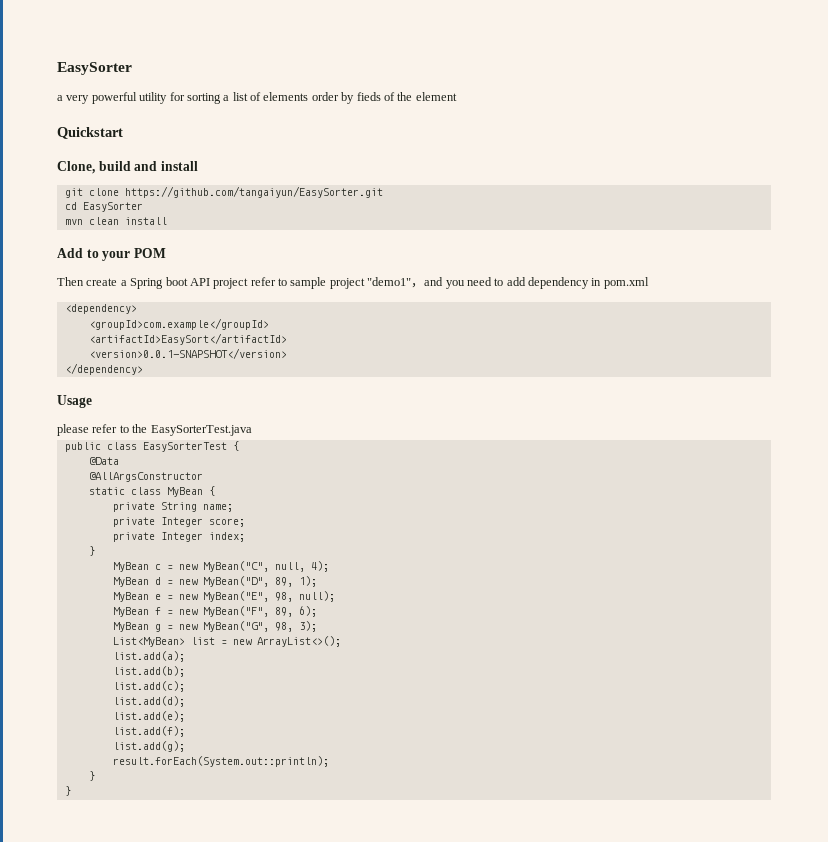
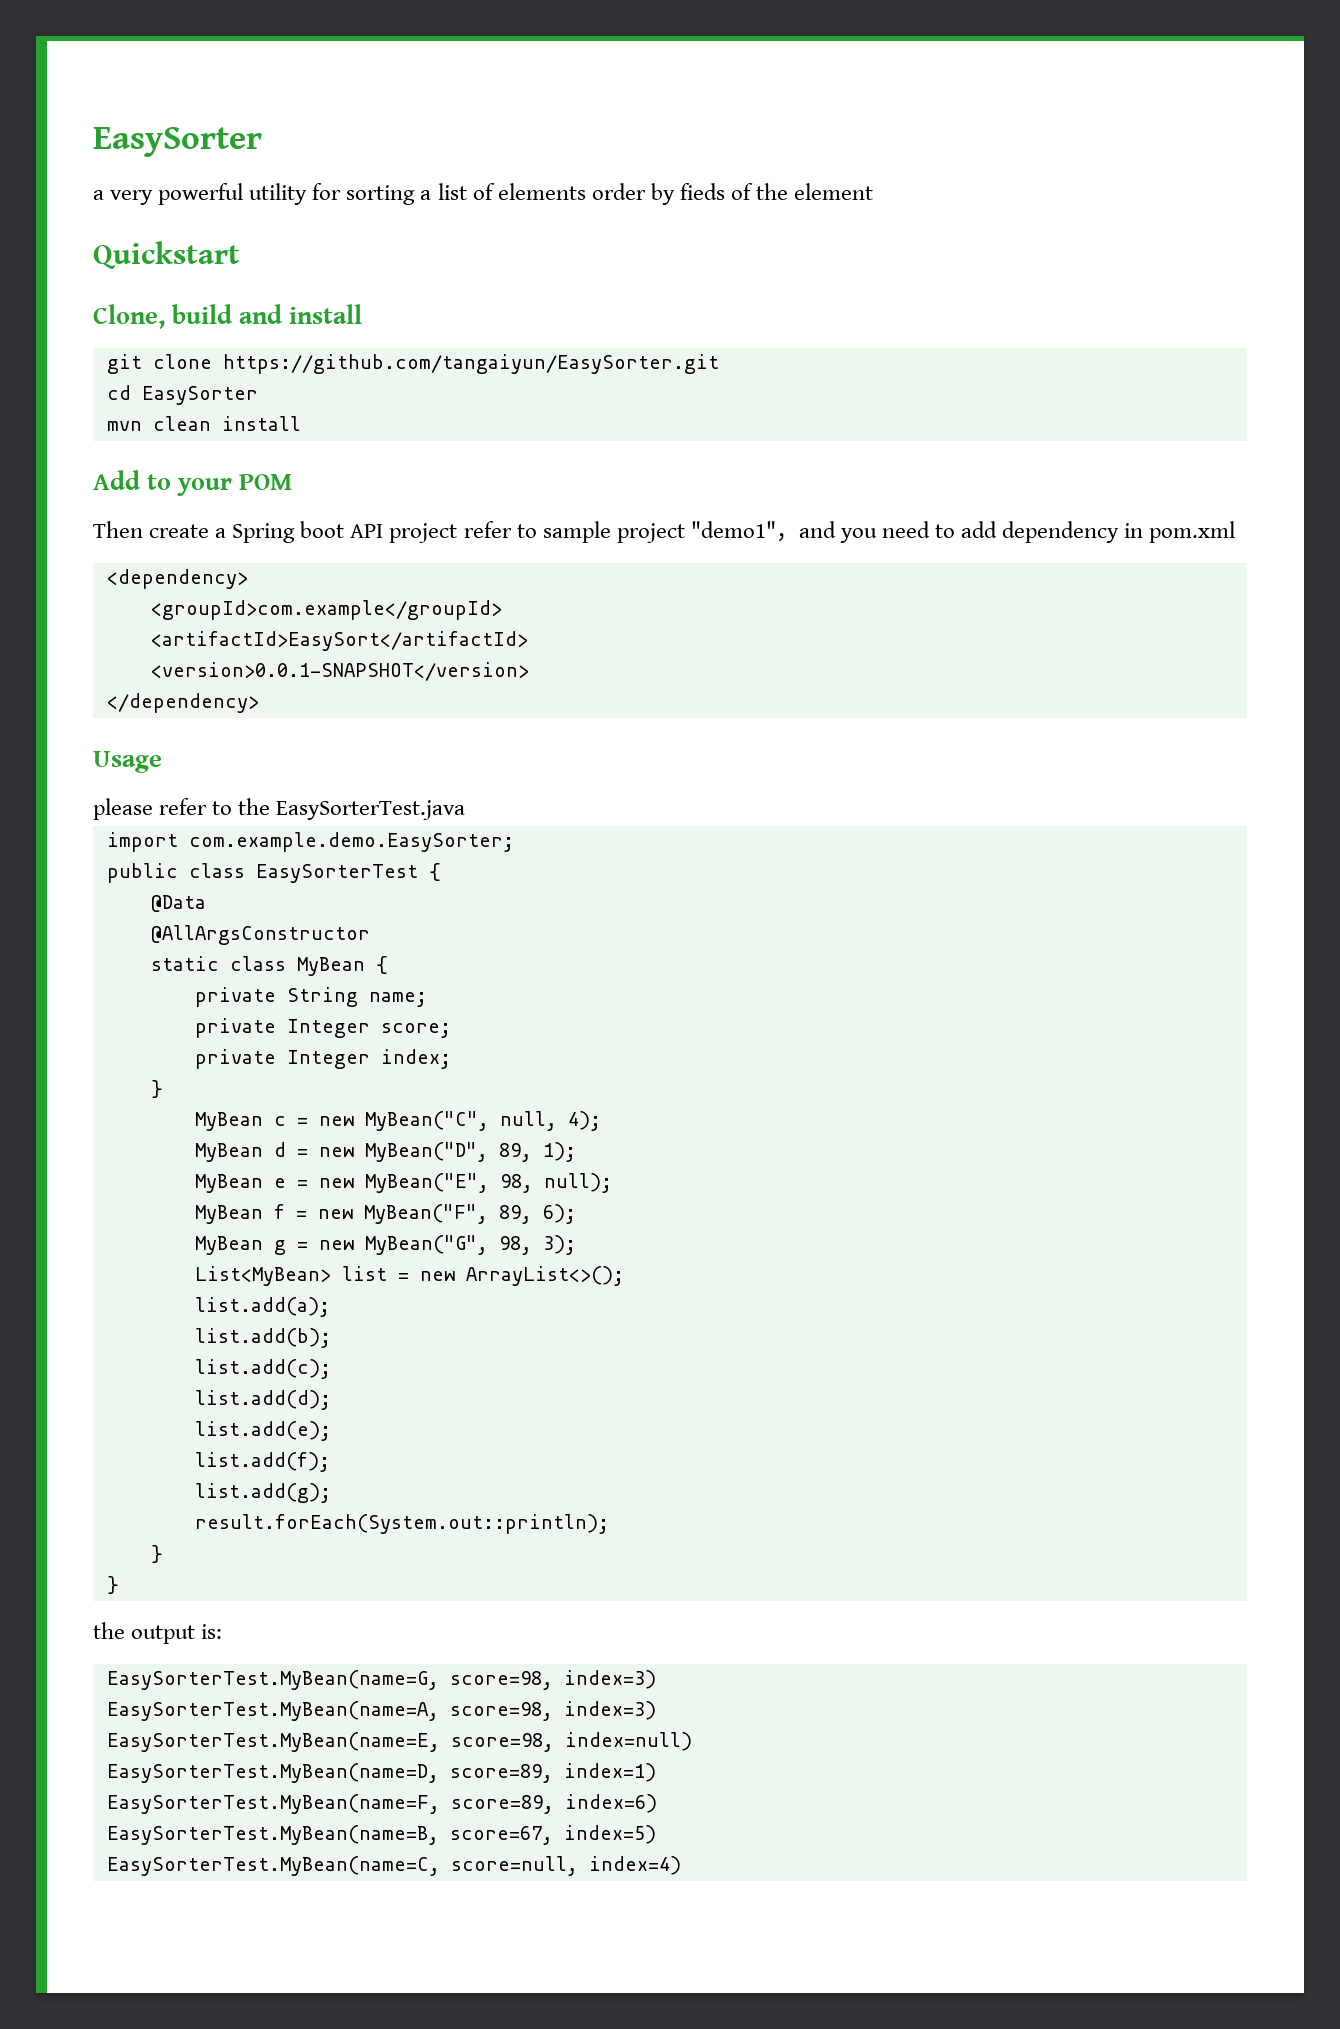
+ import com.example.demo.EasySorter;
+ the output is:
+ EasySorterTest.MyBean(name=G, score=98, index=3)
+ EasySorterTest.MyBean(name=A, score=98, index=3)
+ EasySorterTest.MyBean(name=E, score=98, index=null)
+ EasySorterTest.MyBean(name=D, score=89, index=1)
+ EasySorterTest.MyBean(name=F, score=89, index=6)
+ EasySorterTest.MyBean(name=B, score=67, index=5)
+ EasySorterTest.MyBean(name=C, score=null, index=4)

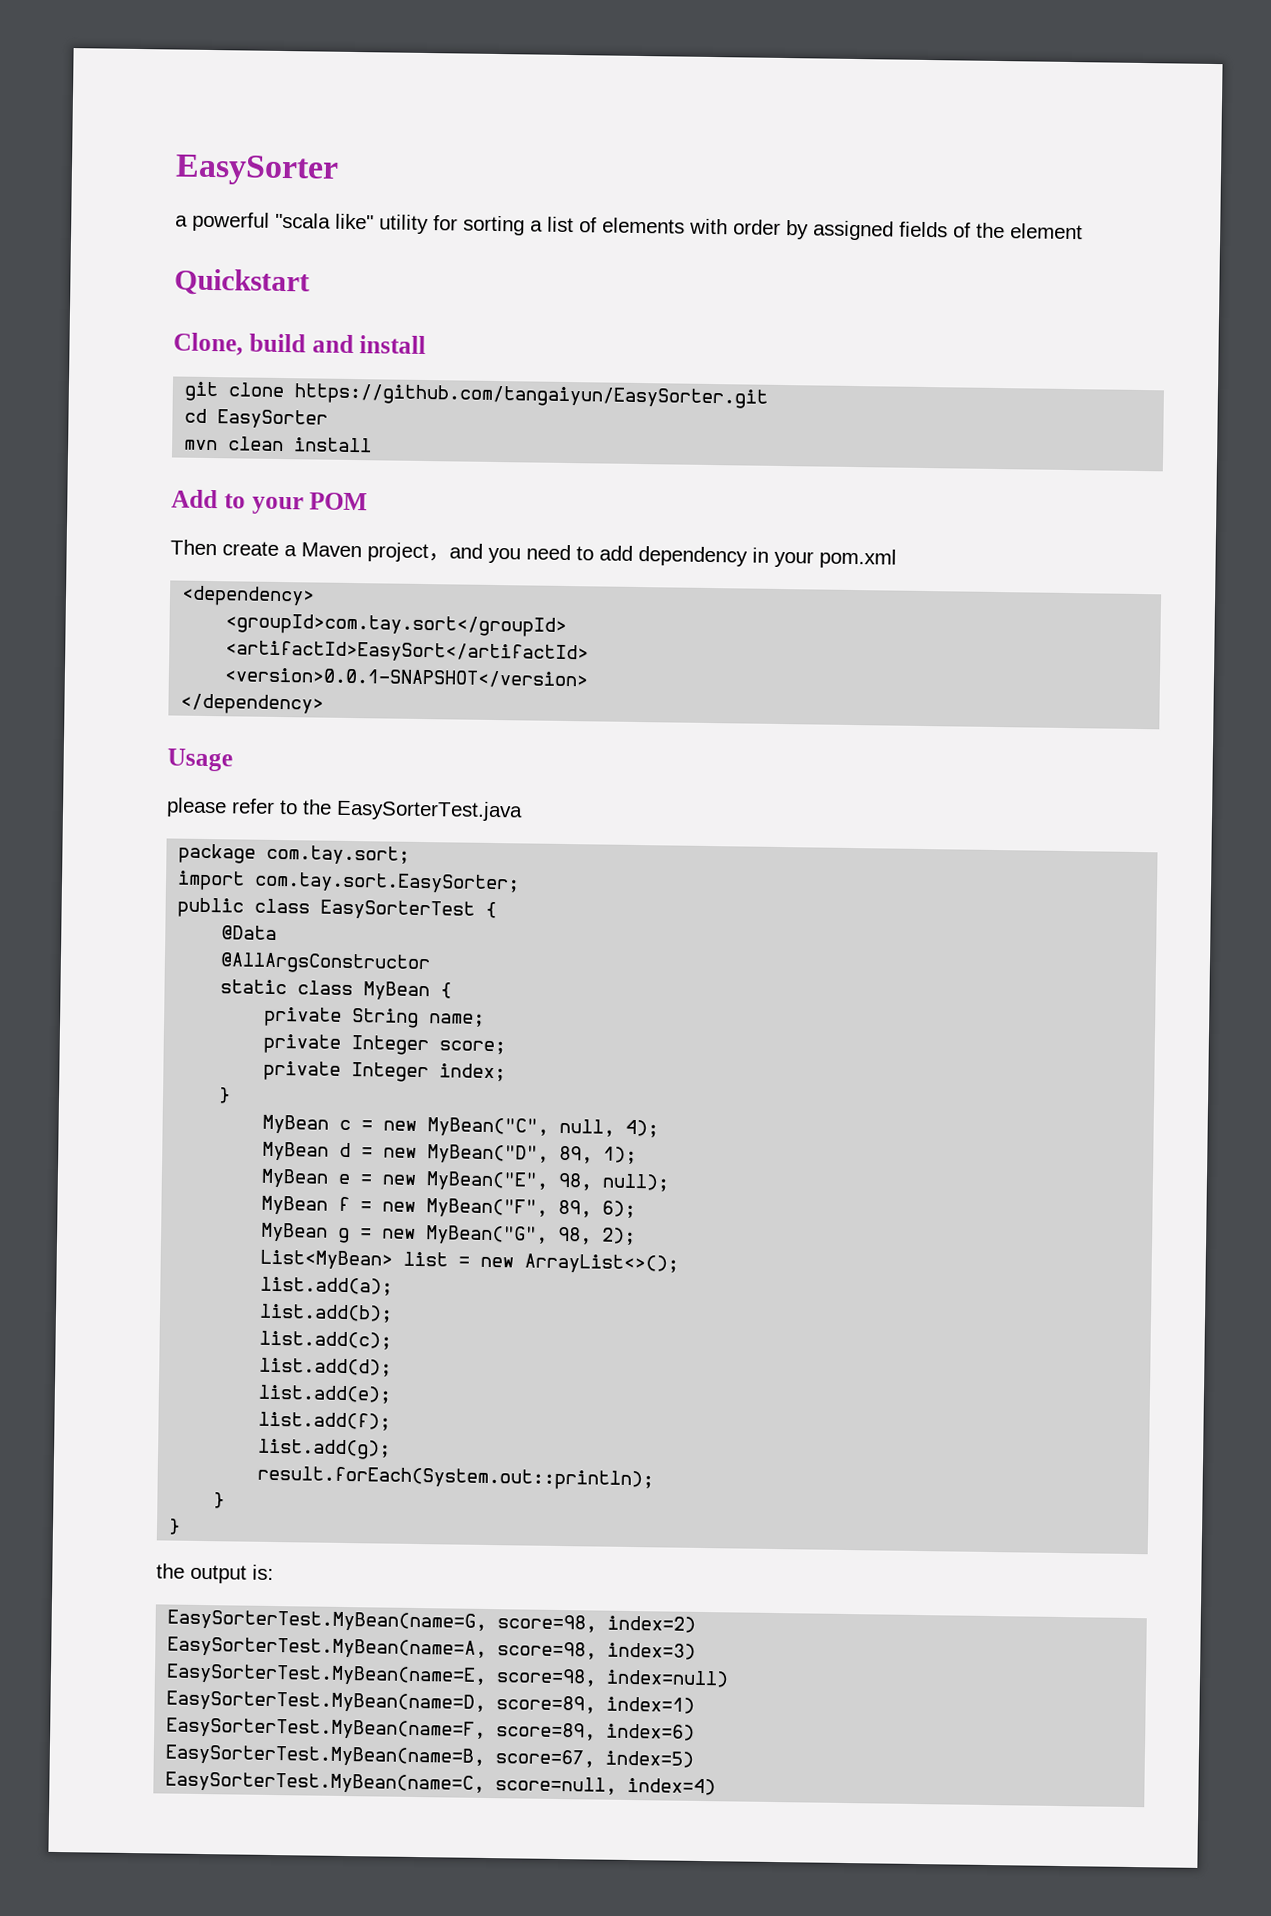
- a very powerful utility for sorting a list of elements order by fieds of the element
+ a powerful "scala like" utility for sorting a list of elements with order by assigned fields of the element
- Then create a Spring boot API project refer to sample project "demo1"，and you need to add dependency in pom.xml
+ Then create a Maven project，and you need to add dependency in your pom.xml
- <groupId>com.example</groupId>
+ <groupId>com.tay.sort</groupId>
+ package com.tay.sort;
- import com.example.demo.EasySorter;
+ import com.tay.sort.EasySorter;
- MyBean g = new MyBean("G", 98, 3);
+ MyBean g = new MyBean("G", 98, 2);
- EasySorterTest.MyBean(name=G, score=98, index=3)
+ EasySorterTest.MyBean(name=G, score=98, index=2)

